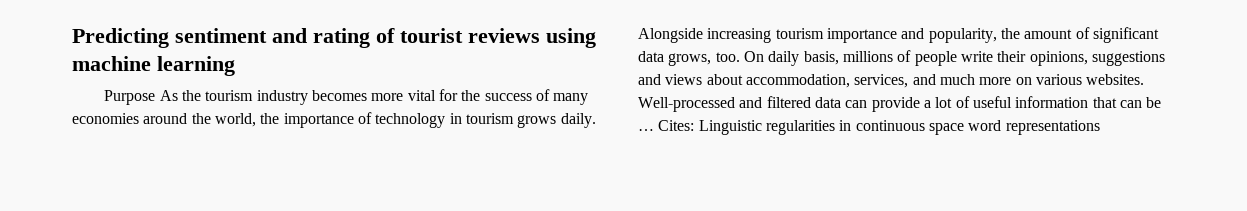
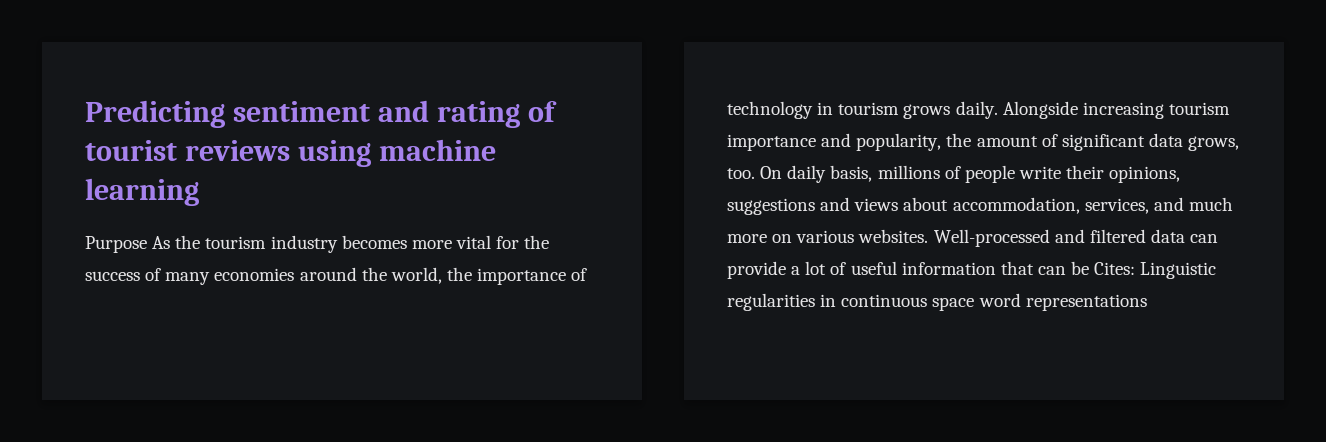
- Well-processed and filtered data can provide a lot of useful information that can be … Cites: Linguistic regularities in continuous space word representations
+ Well-processed and filtered data can provide a lot of useful information that can be Cites: Linguistic regularities in continuous space word representations

